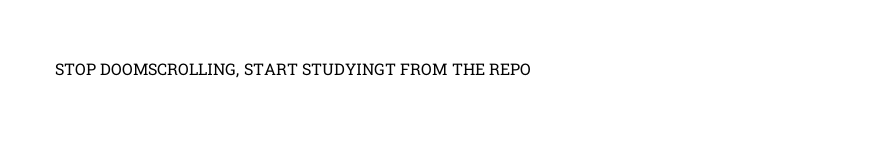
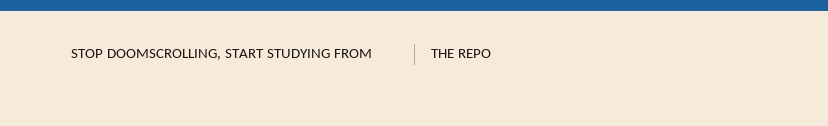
- STOP DOOMSCROLLING, START STUDYINGT FROM THE REPO
+ STOP DOOMSCROLLING, START STUDYING FROM THE REPO

